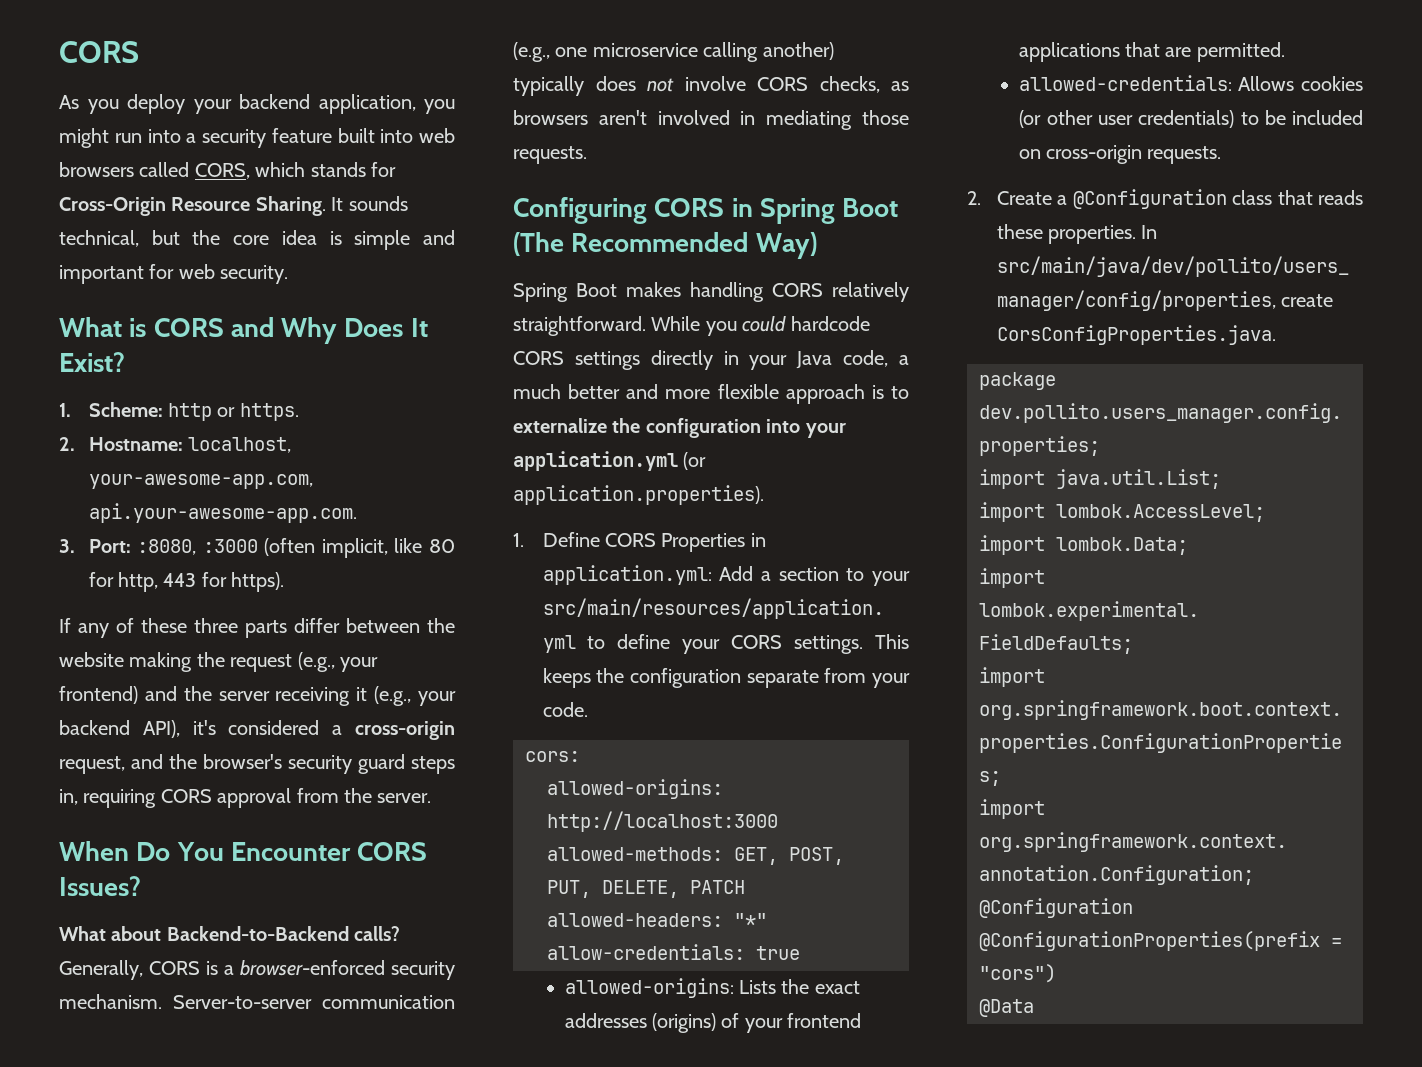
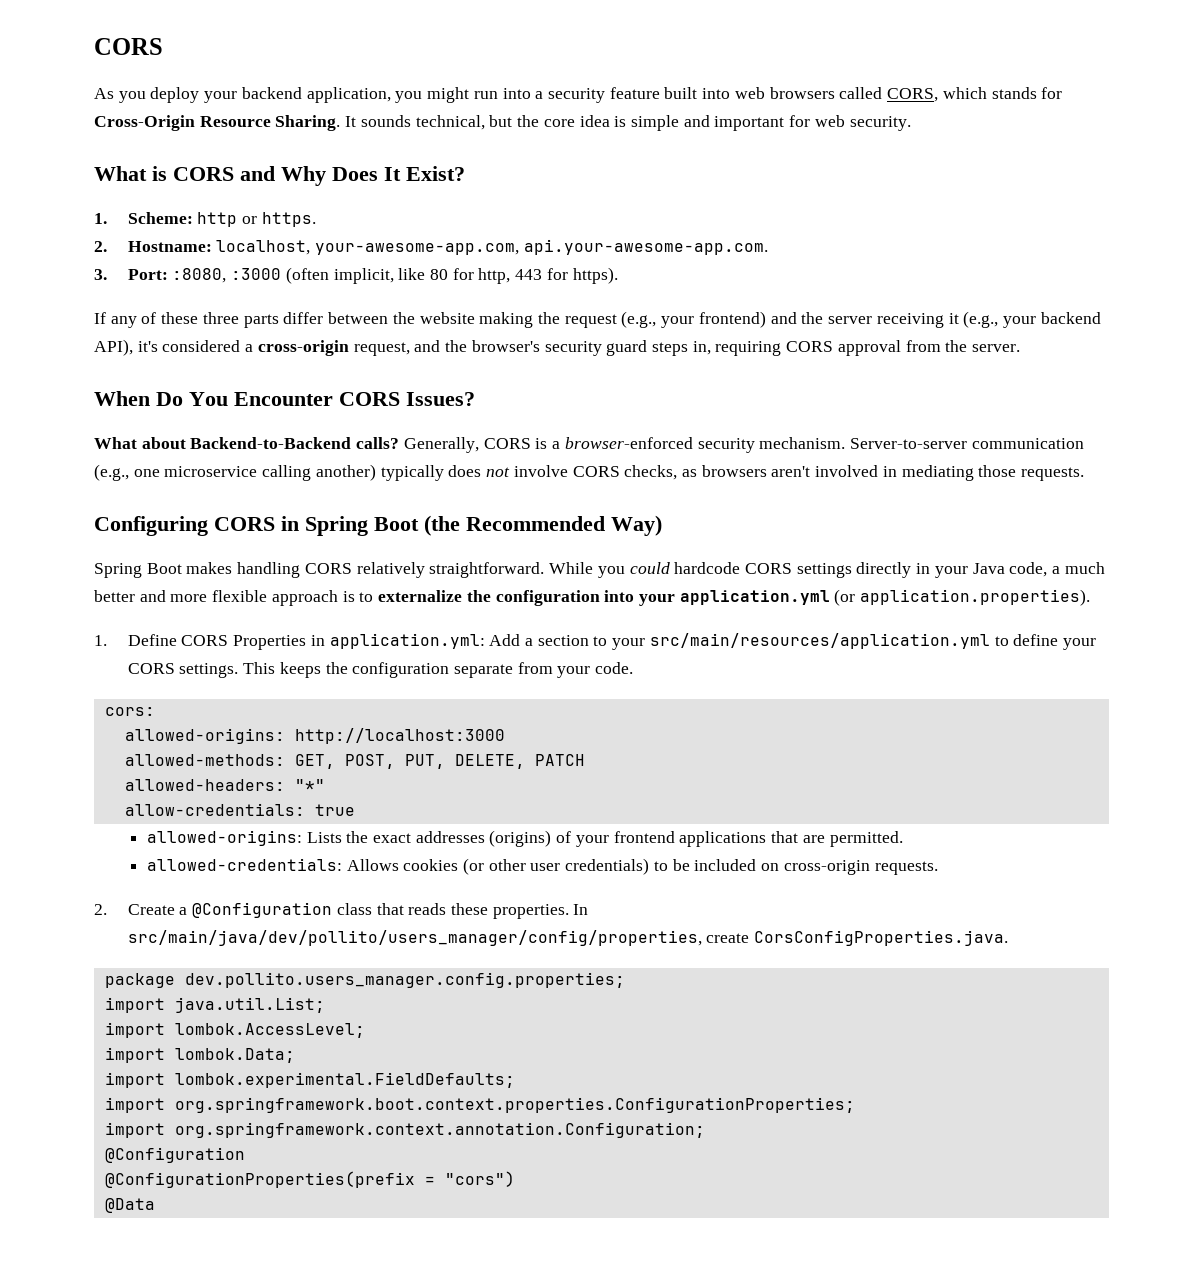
- Configuring CORS in Spring Boot (The Recommended Way)
+ Configuring CORS in Spring Boot (the Recommended Way)

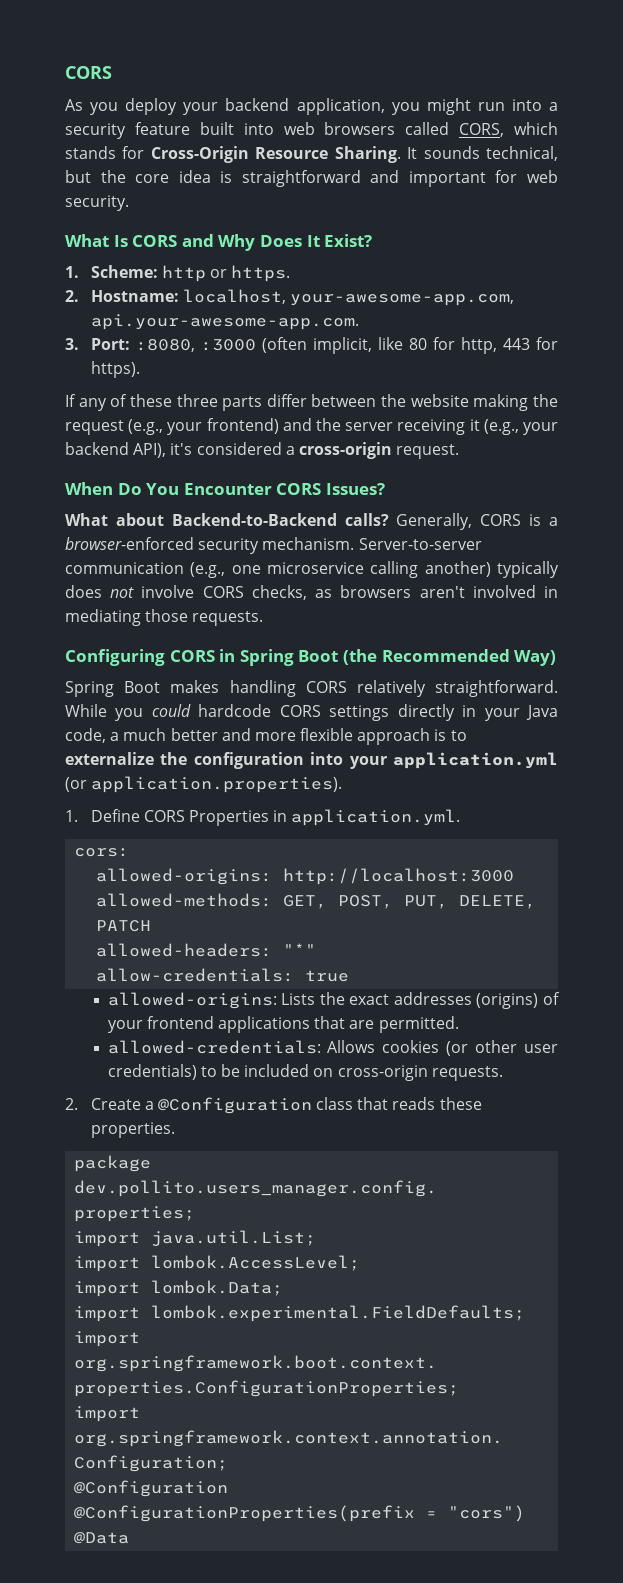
- It sounds technical, but the core idea is simple and important for web security.
+ It sounds technical, but the core idea is straightforward and important for web security.
- What is CORS and Why Does It Exist?
+ What Is CORS and Why Does It Exist?
- If any of these three parts differ between the website making the request (e.g., your frontend) and the server receiving it (e.g., your backend API), it's considered a cross-origin request, and the browser's security guard steps in, requiring CORS approval from the server.
+ If any of these three parts differ between the website making the request (e.g., your frontend) and the server receiving it (e.g., your backend API), it's considered a cross-origin request.
- 1. Define CORS Properties in application.yml: Add a section to your src/main/resources/application.yml to define your CORS settings. This keeps the configuration separate from your code.
+ 1. Define CORS Properties in application.yml.
- In src/main/java/dev/pollito/users_manager/config/properties, create CorsConfigProperties.java.

